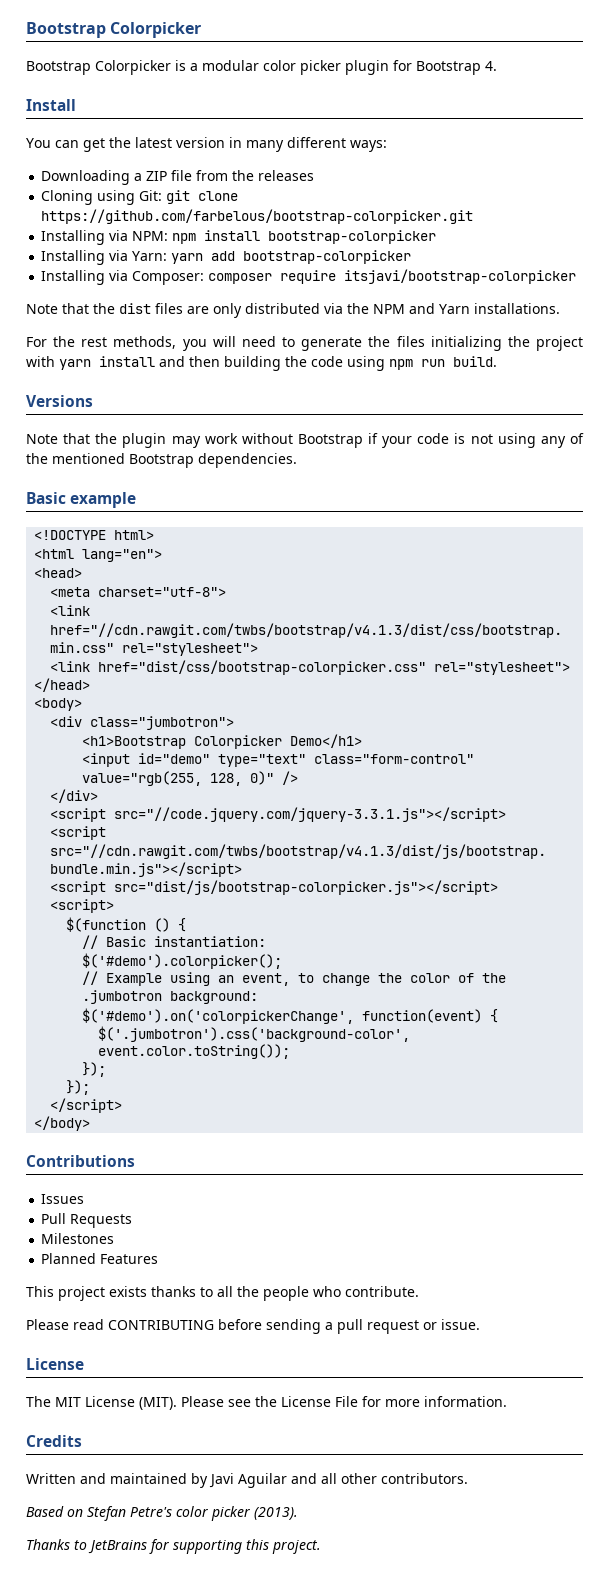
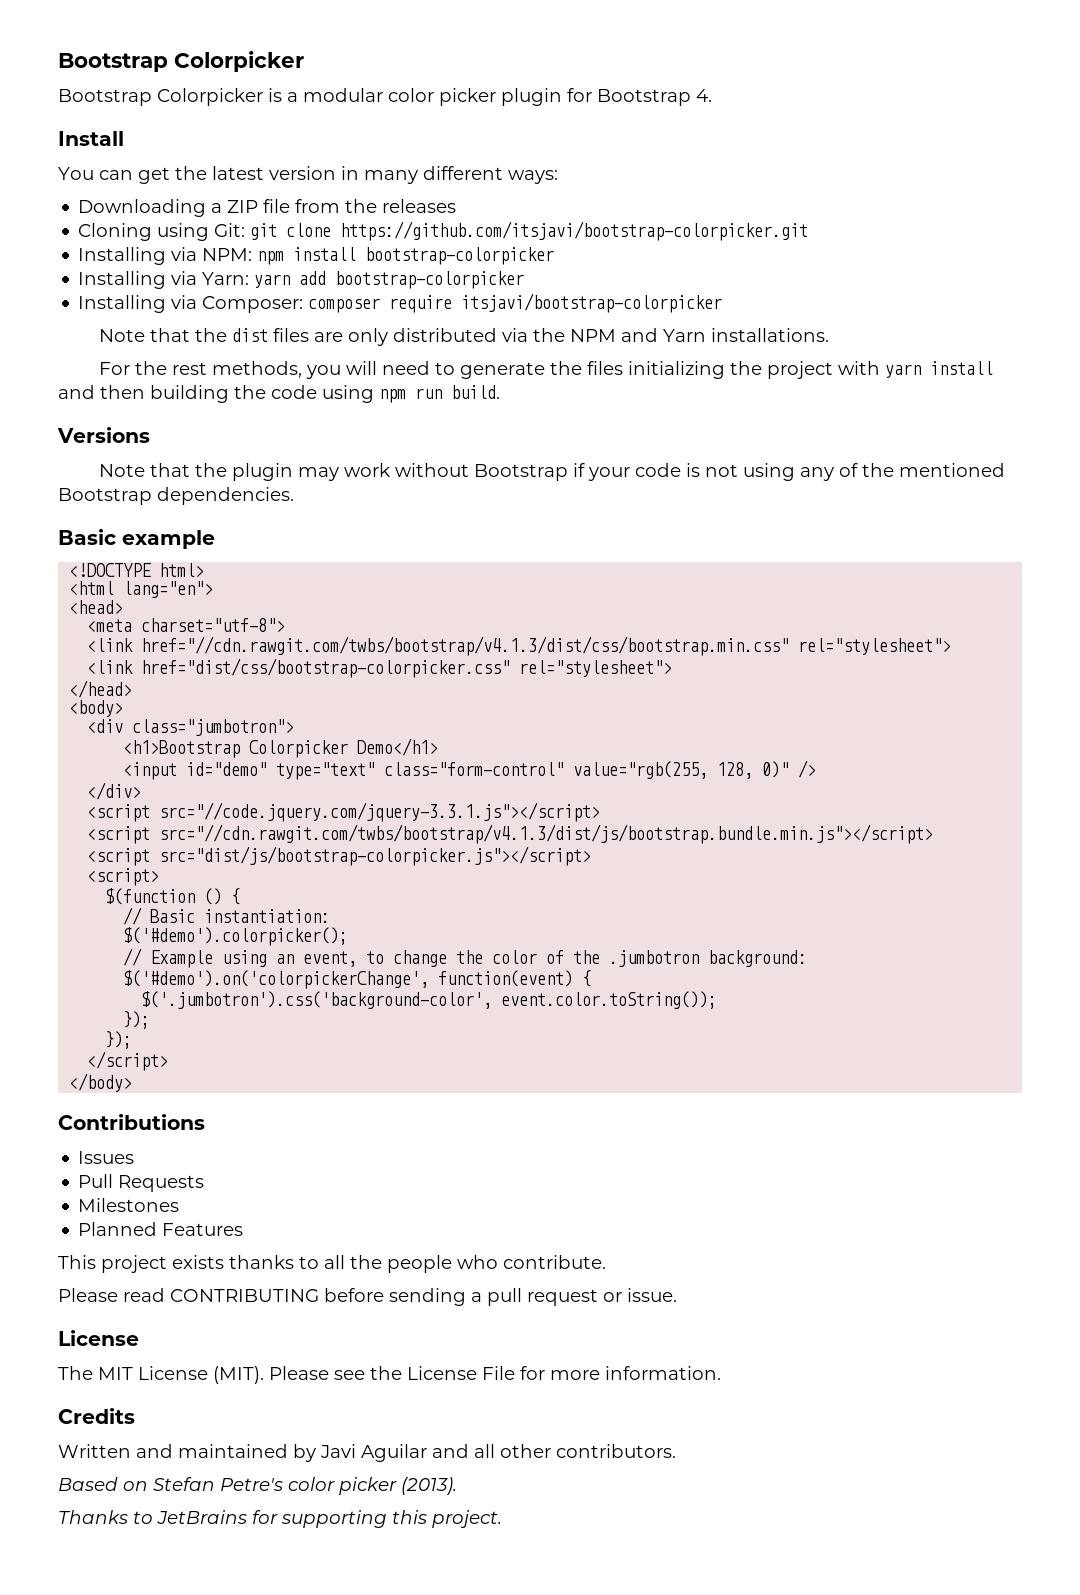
- Cloning using Git: git clone https://github.com/farbelous/bootstrap-colorpicker.git
+ Cloning using Git: git clone https://github.com/itsjavi/bootstrap-colorpicker.git

